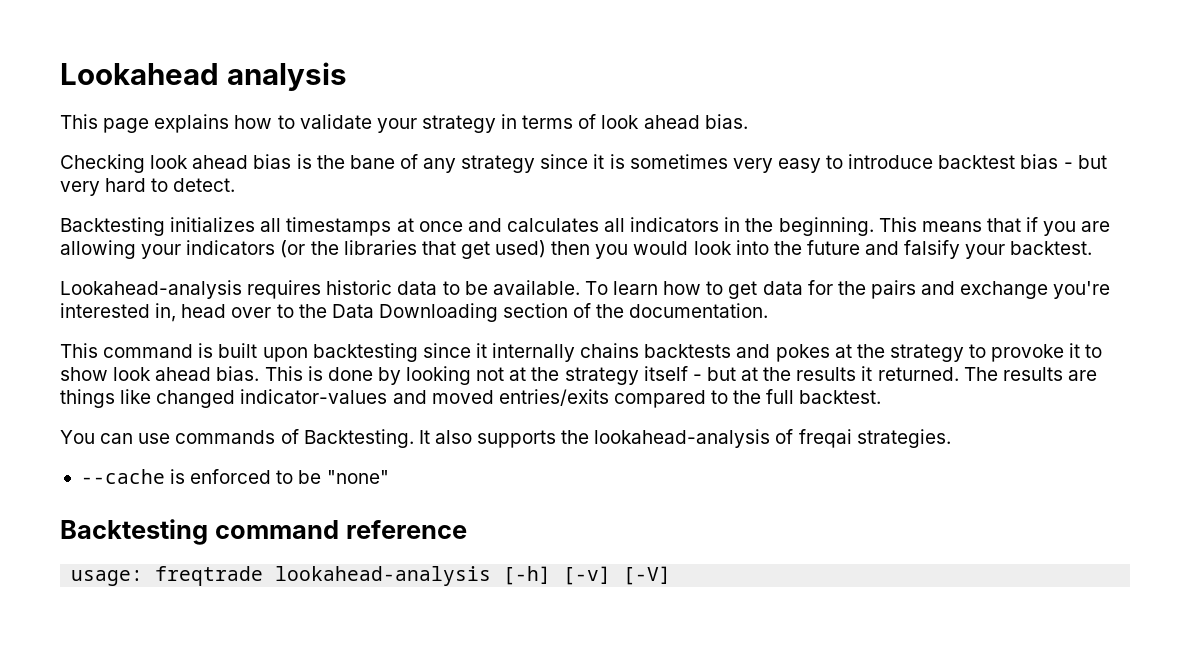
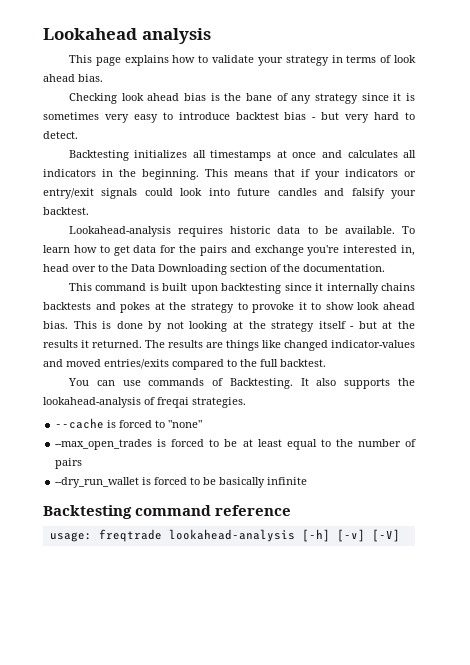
- This means that if you are allowing your indicators (or the libraries that get used) then you would look into the future and falsify your backtest.
+ This means that if your indicators or entry/exit signals could look into future candles and falsify your backtest.
- This is done by looking not at the strategy itself - but at the results it returned.
+ This is done by not looking at the strategy itself - but at the results it returned.
- --cache is enforced to be "none"
+ --cache is forced to "none"
+ --max_open_trades is forced to be at least equal to the number of pairs
+ --dry_run_wallet is forced to be basically infinite

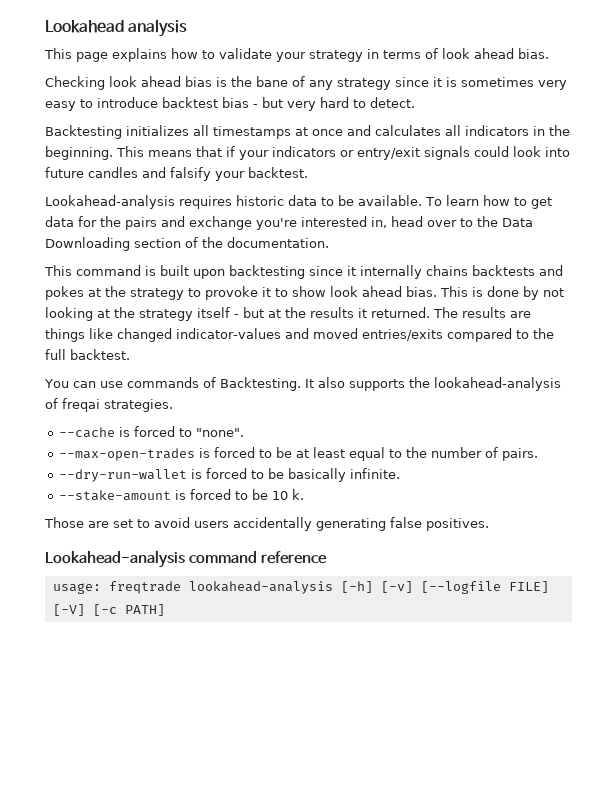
- --cache is forced to "none"
- --max_open_trades is forced to be at least equal to the number of pairs
- --dry_run_wallet is forced to be basically infinite
- Backtesting command reference
+ --cache is forced to "none".
+ --max-open-trades is forced to be at least equal to the number of pairs.
+ --dry-run-wallet is forced to be basically infinite.
+ --stake-amount is forced to be 10 k.
+ Those are set to avoid users accidentally generating false positives.
+ Lookahead-analysis command reference
- usage: freqtrade lookahead-analysis [-h] [-v] [-V]
+ usage: freqtrade lookahead-analysis [-h] [-v] [--logfile FILE] [-V] [-c PATH]

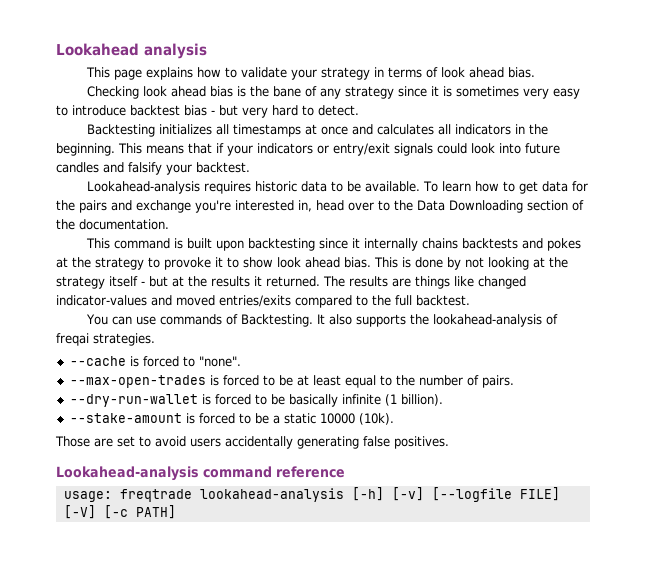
- --dry-run-wallet is forced to be basically infinite.
+ --dry-run-wallet is forced to be basically infinite (1 billion).
- --stake-amount is forced to be 10 k.
+ --stake-amount is forced to be a static 10000 (10k).

